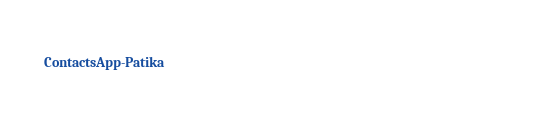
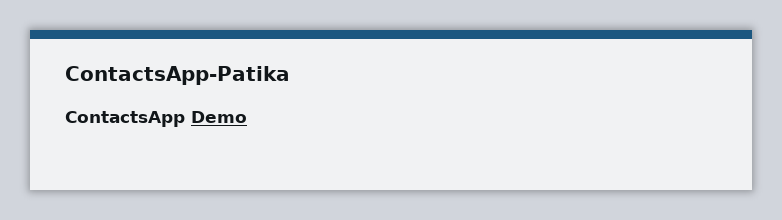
+ ContactsApp Demo

